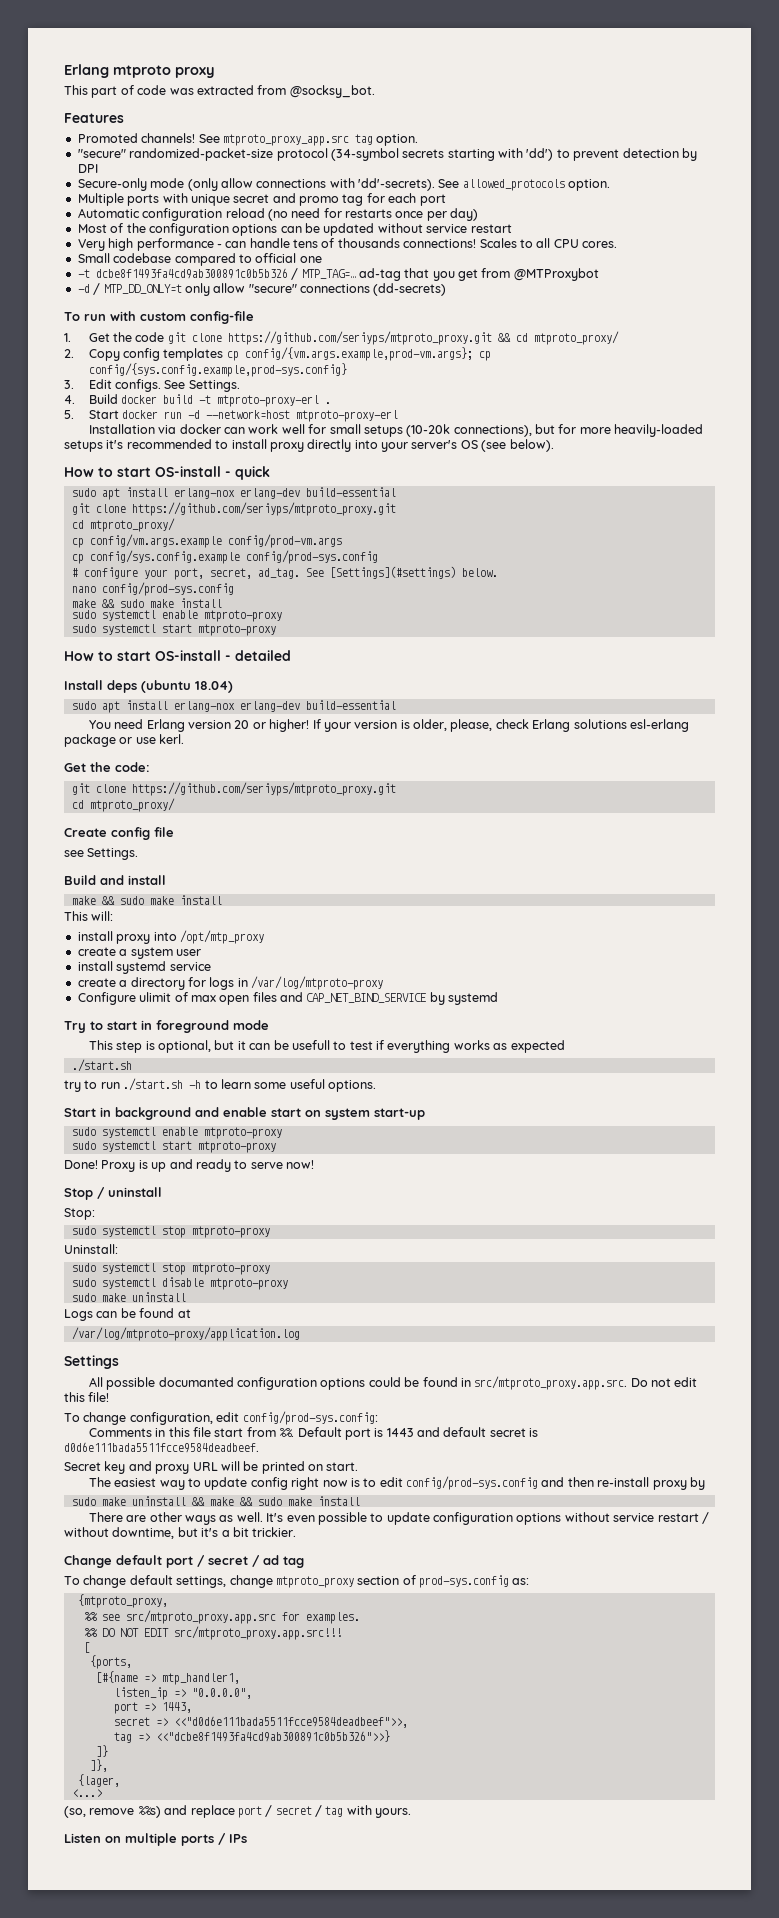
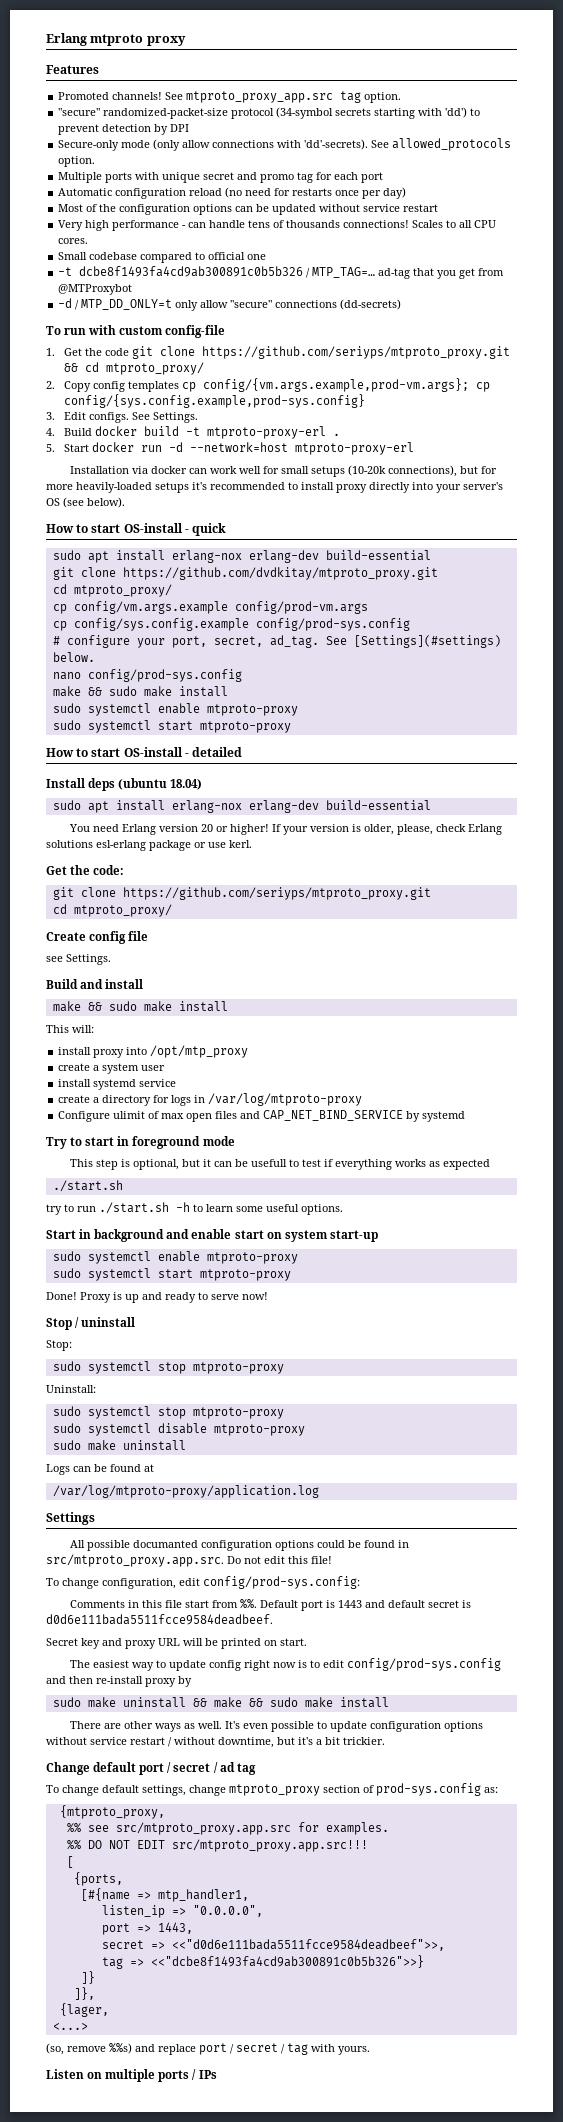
- This part of code was extracted from @socksy_bot.
  How to start OS-install - quick
  sudo apt install erlang-nox erlang-dev build-essential
- git clone https://github.com/seriyps/mtproto_proxy.git
+ git clone https://github.com/dvdkitay/mtproto_proxy.git

